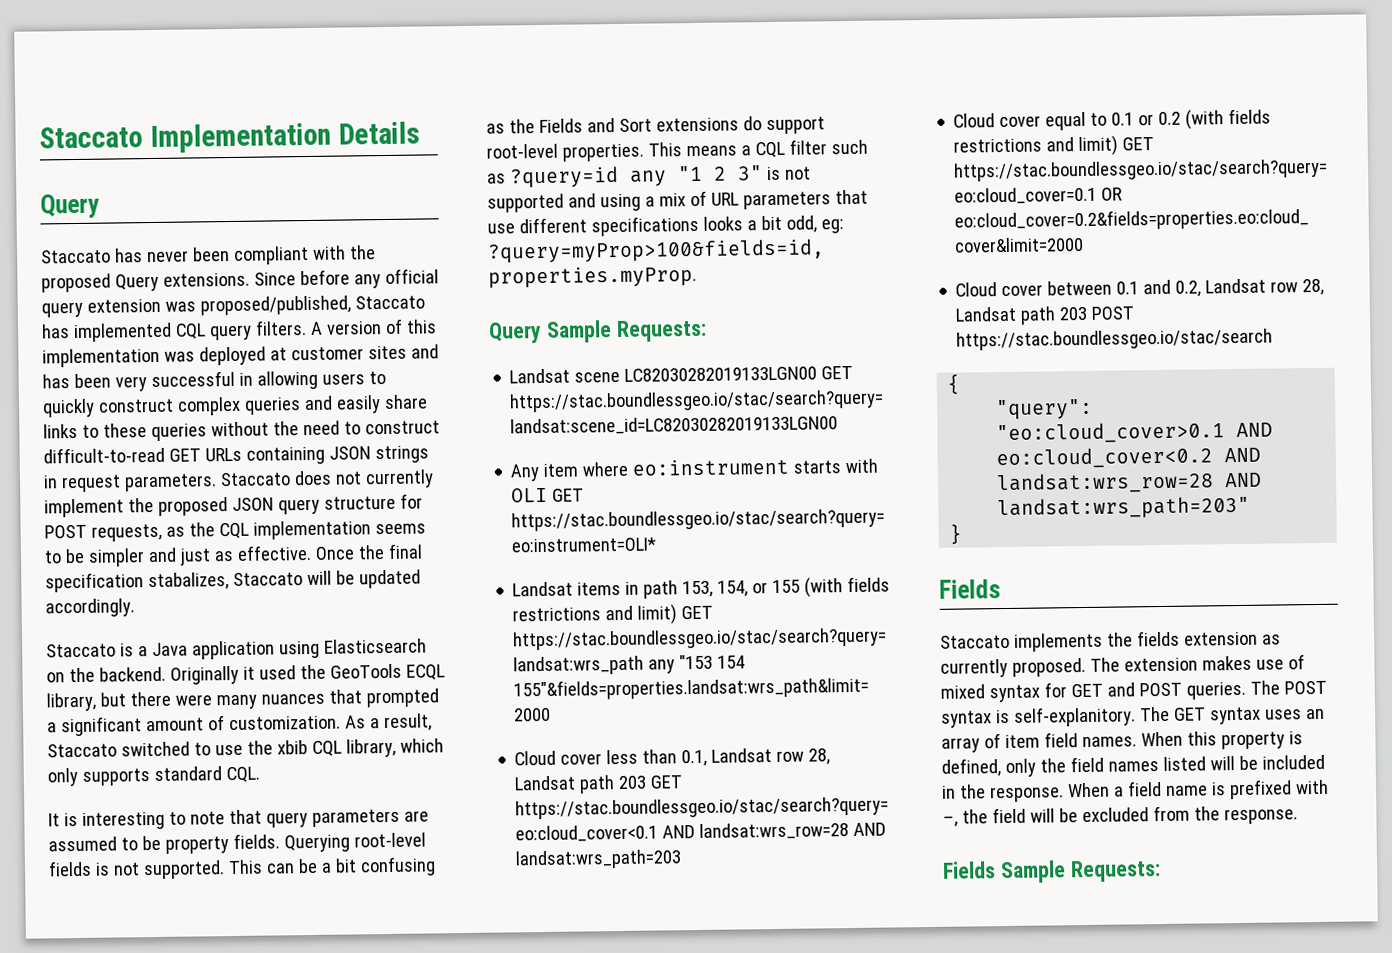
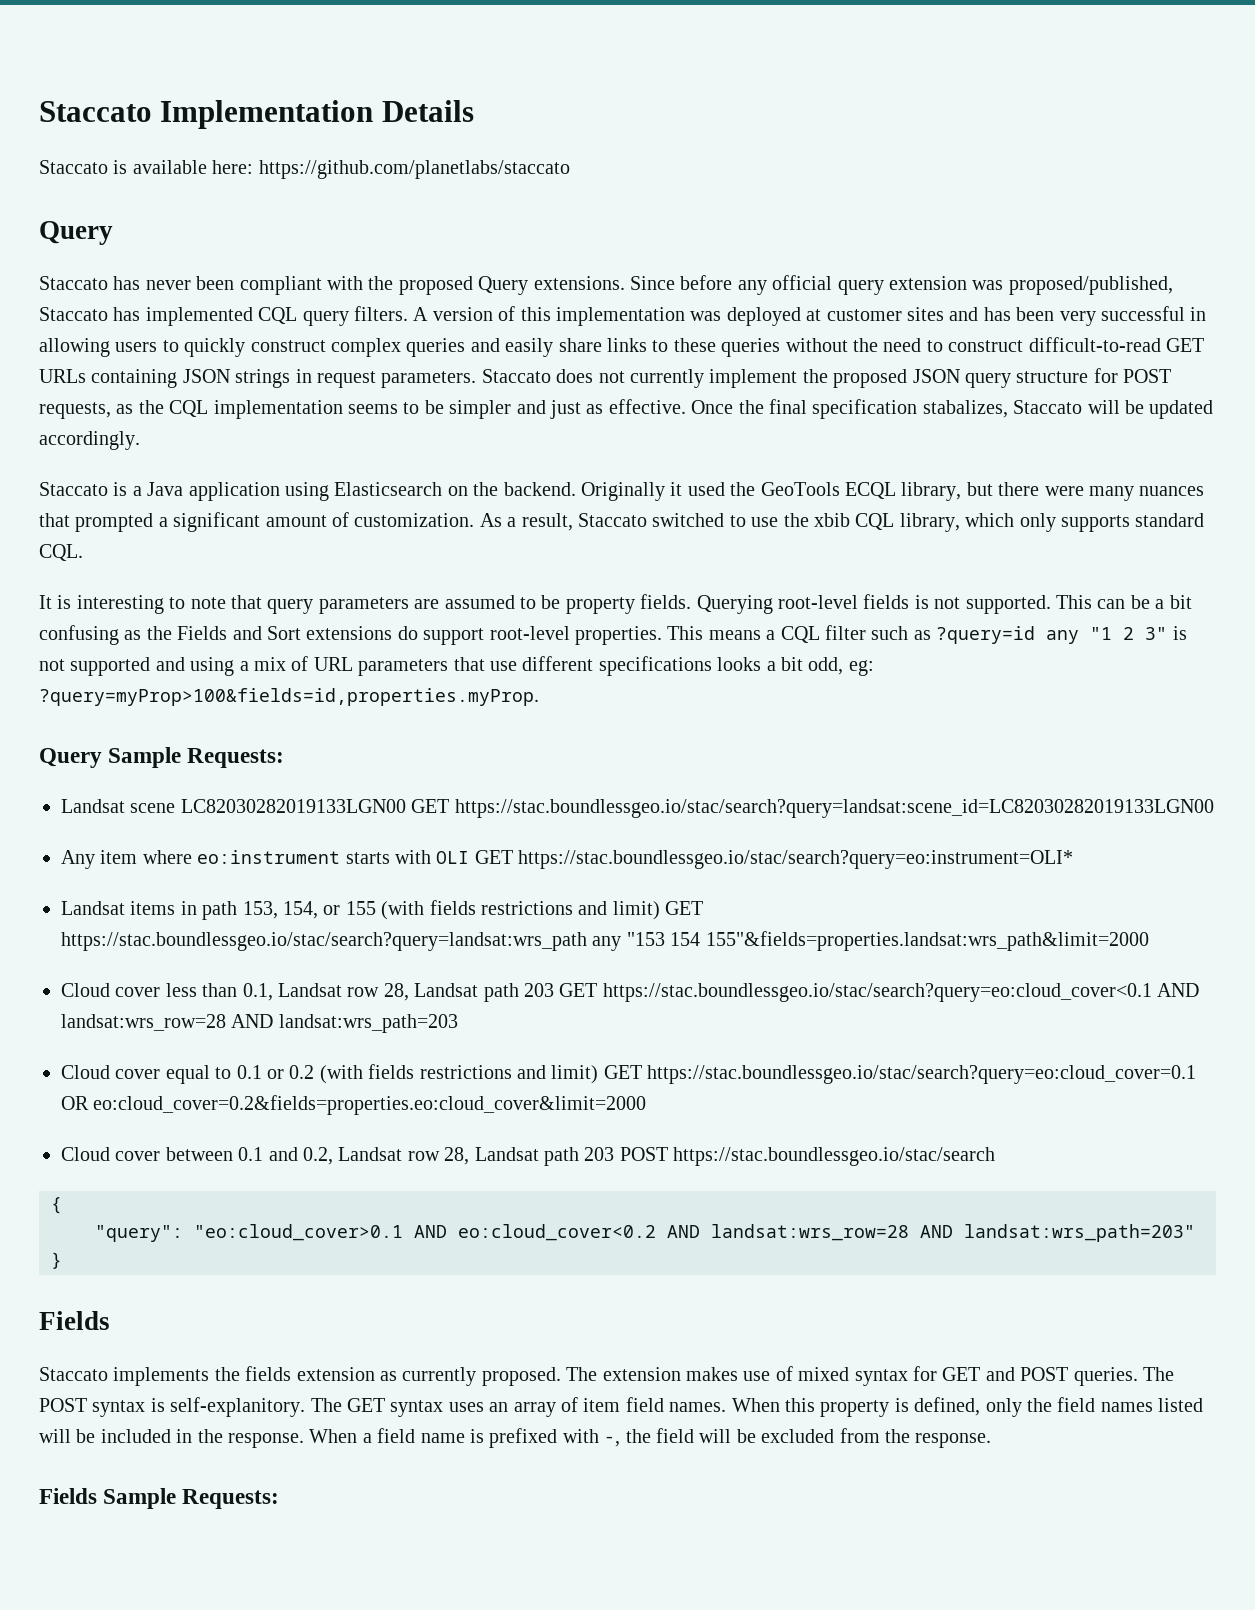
+ Staccato is available here: https://github.com/planetlabs/staccato

